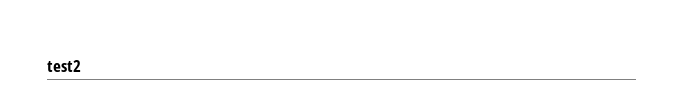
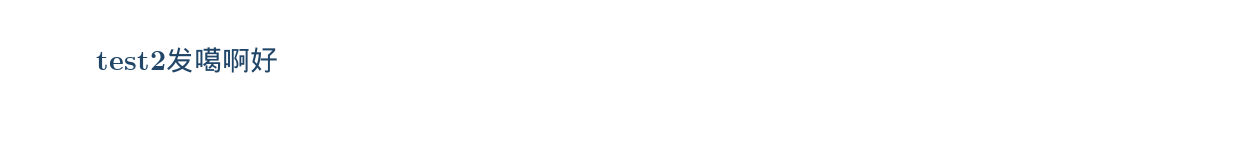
- test2
+ test2发噶啊好

